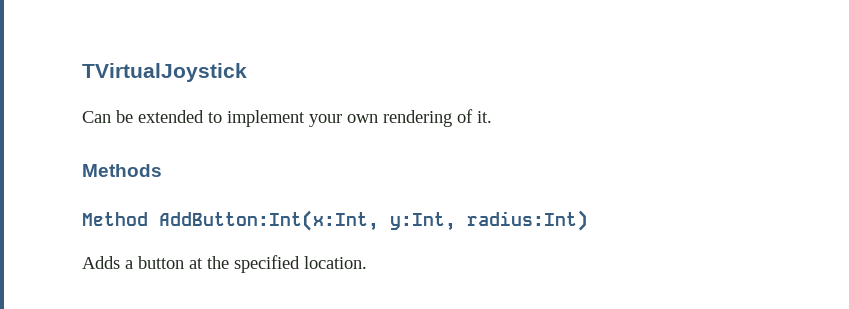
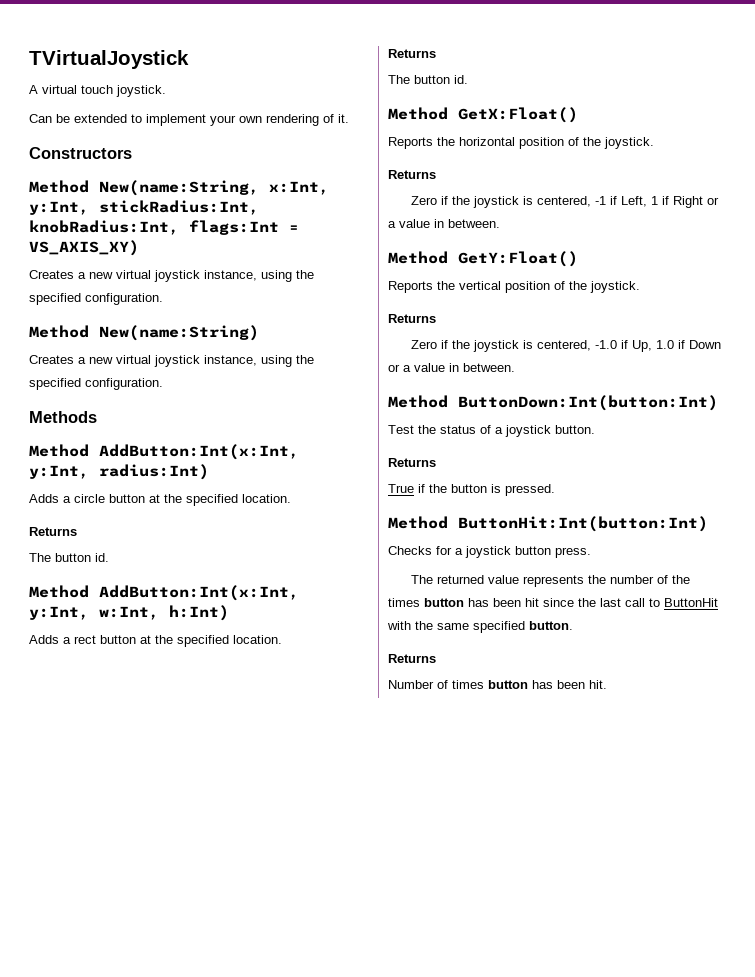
+ A virtual touch joystick.
+ Constructors
+ Method New(name:String, x:Int, y:Int, stickRadius:Int, knobRadius:Int, flags:Int = VS_AXIS_XY)
+ Creates a new virtual joystick instance, using the specified configuration.
+ Method New(name:String)
+ Creates a new virtual joystick instance, using the specified configuration.
- Adds a button at the specified location.
+ Adds a circle button at the specified location.
+ Returns
+ The button id.
+ Method AddButton:Int(x:Int, y:Int, w:Int, h:Int)
+ Adds a rect button at the specified location.
+ Returns
+ The button id.
+ Method GetX:Float()
+ Reports the horizontal position of the joystick.
+ Returns
+ Zero if the joystick is centered, -1 if Left, 1 if Right or a value in between.
+ Method GetY:Float()
+ Reports the vertical position of the joystick.
+ Returns
+ Zero if the joystick is centered, -1.0 if Up, 1.0 if Down or a value in between.
+ Method ButtonDown:Int(button:Int)
+ Test the status of a joystick button.
+ Returns
+ True if the button is pressed.
+ Method ButtonHit:Int(button:Int)
+ Checks for a joystick button press.
+ The returned value represents the number of the times button has been hit since the last call to ButtonHit with the same specified button.
+ Returns
+ Number of times button has been hit.

